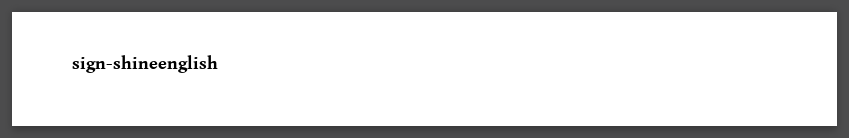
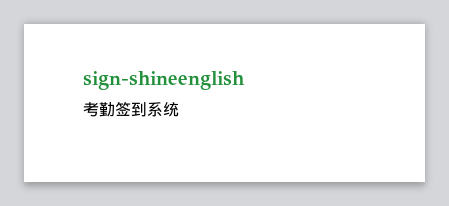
+ 考勤签到系统

